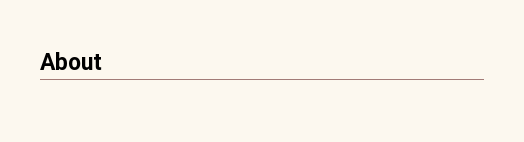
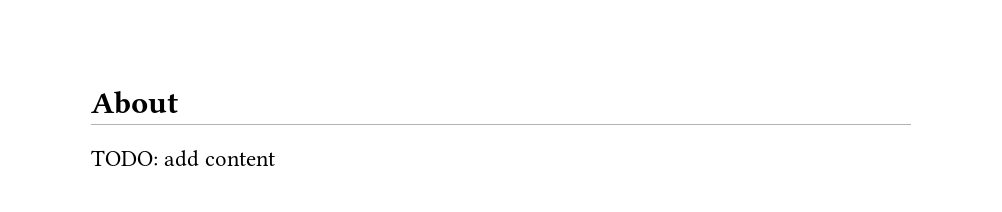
+ TODO: add content

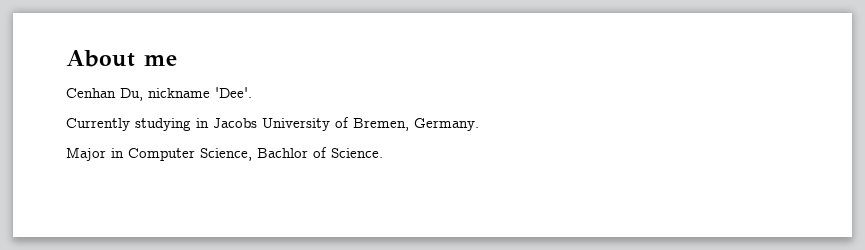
- About
- TODO: add content
+ About me
+ Cenhan Du, nickname 'Dee'.
+ Currently studying in Jacobs University of Bremen, Germany.
+ Major in Computer Science, Bachlor of Science.

